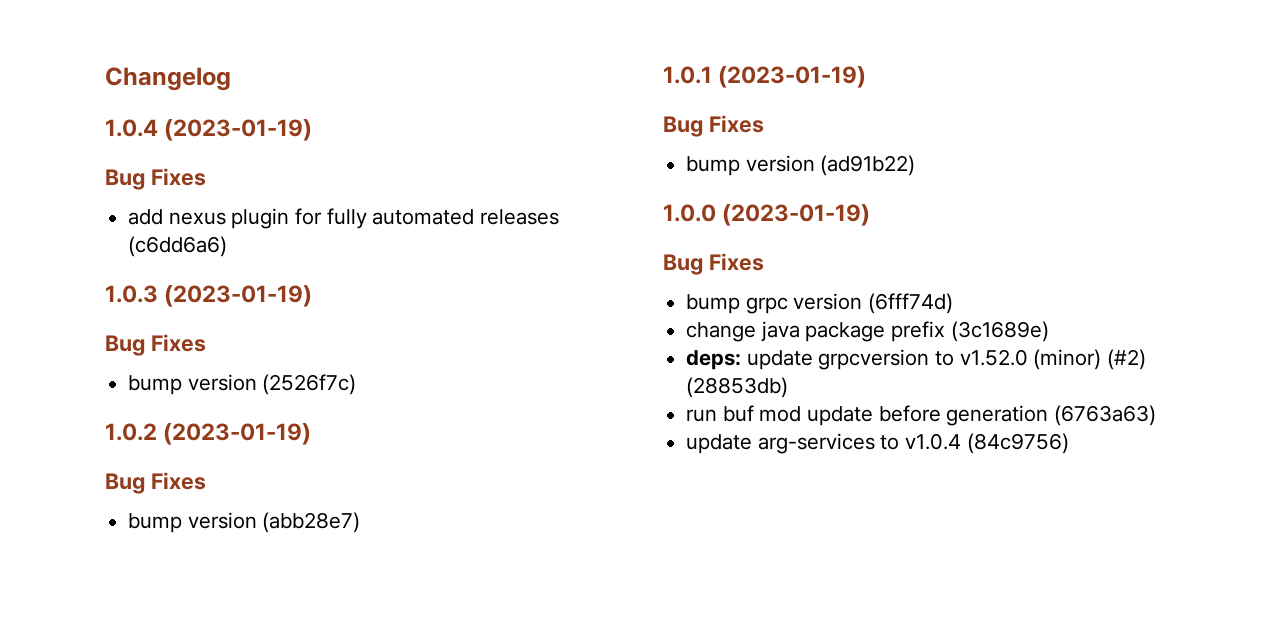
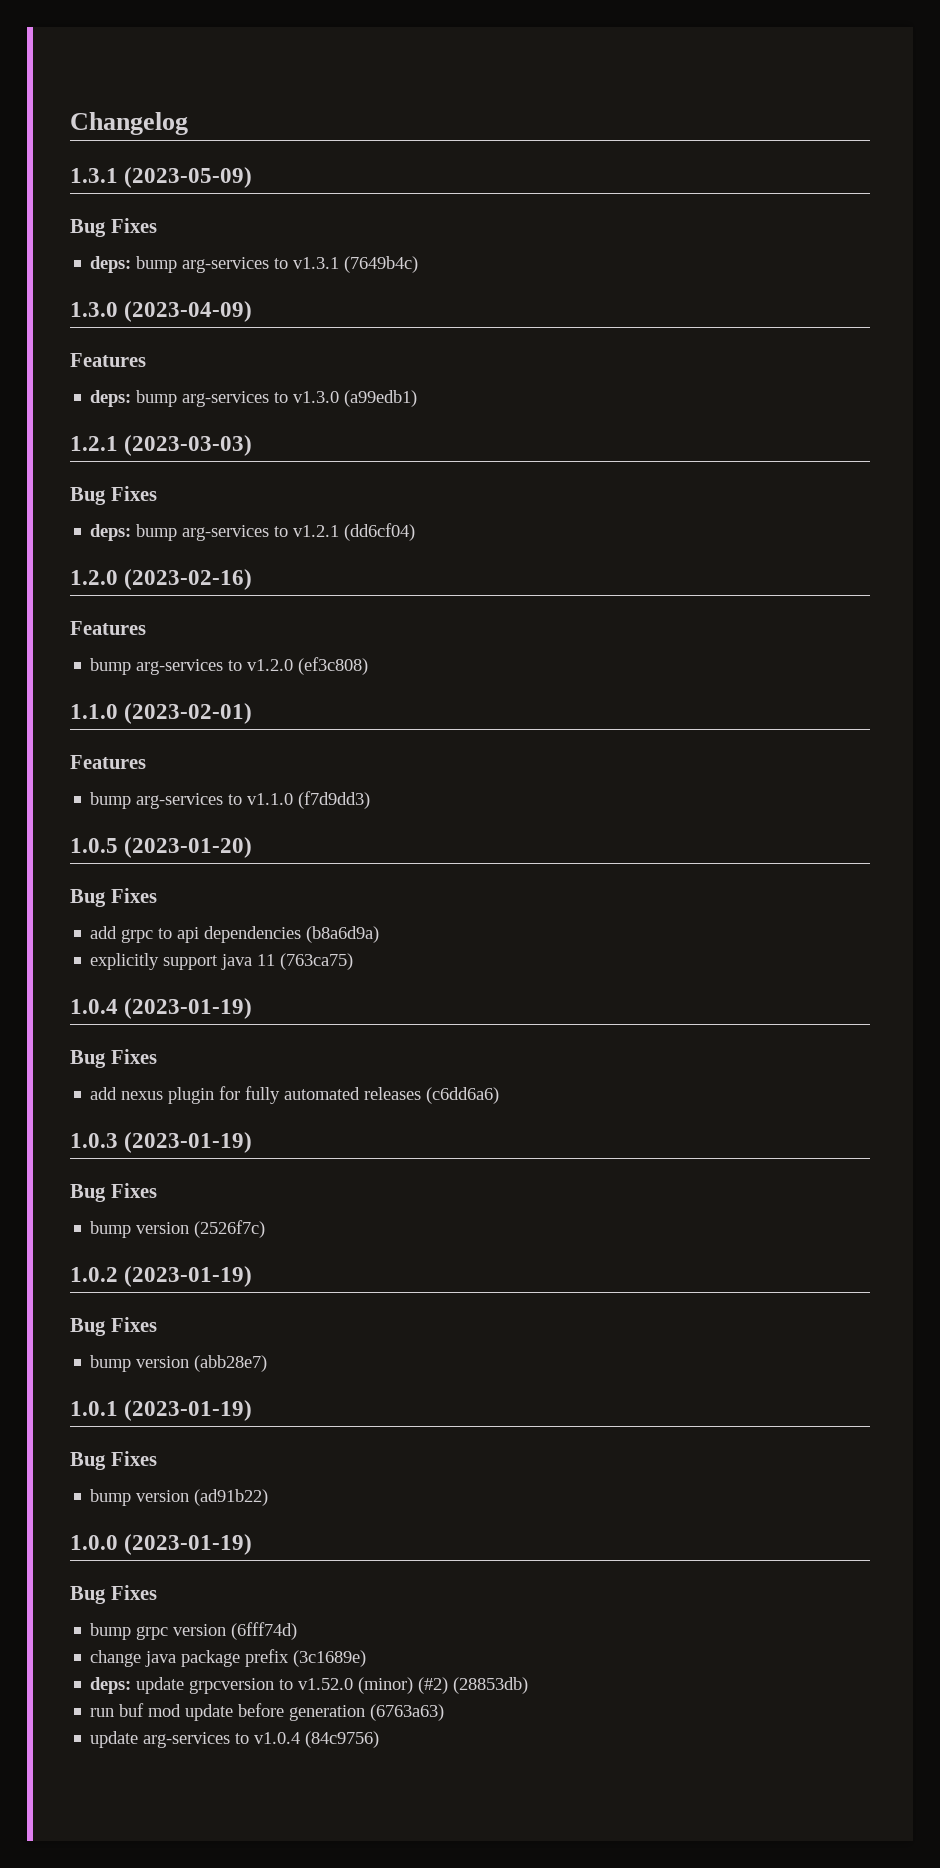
+ 1.3.1 (2023-05-09)
+ Bug Fixes
+ deps: bump arg-services to v1.3.1 (7649b4c)
+ 1.3.0 (2023-04-09)
+ Features
+ deps: bump arg-services to v1.3.0 (a99edb1)
+ 1.2.1 (2023-03-03)
+ Bug Fixes
+ deps: bump arg-services to v1.2.1 (dd6cf04)
+ 1.2.0 (2023-02-16)
+ Features
+ bump arg-services to v1.2.0 (ef3c808)
+ 1.1.0 (2023-02-01)
+ Features
+ bump arg-services to v1.1.0 (f7d9dd3)
+ 1.0.5 (2023-01-20)
+ Bug Fixes
+ add grpc to api dependencies (b8a6d9a)
+ explicitly support java 11 (763ca75)

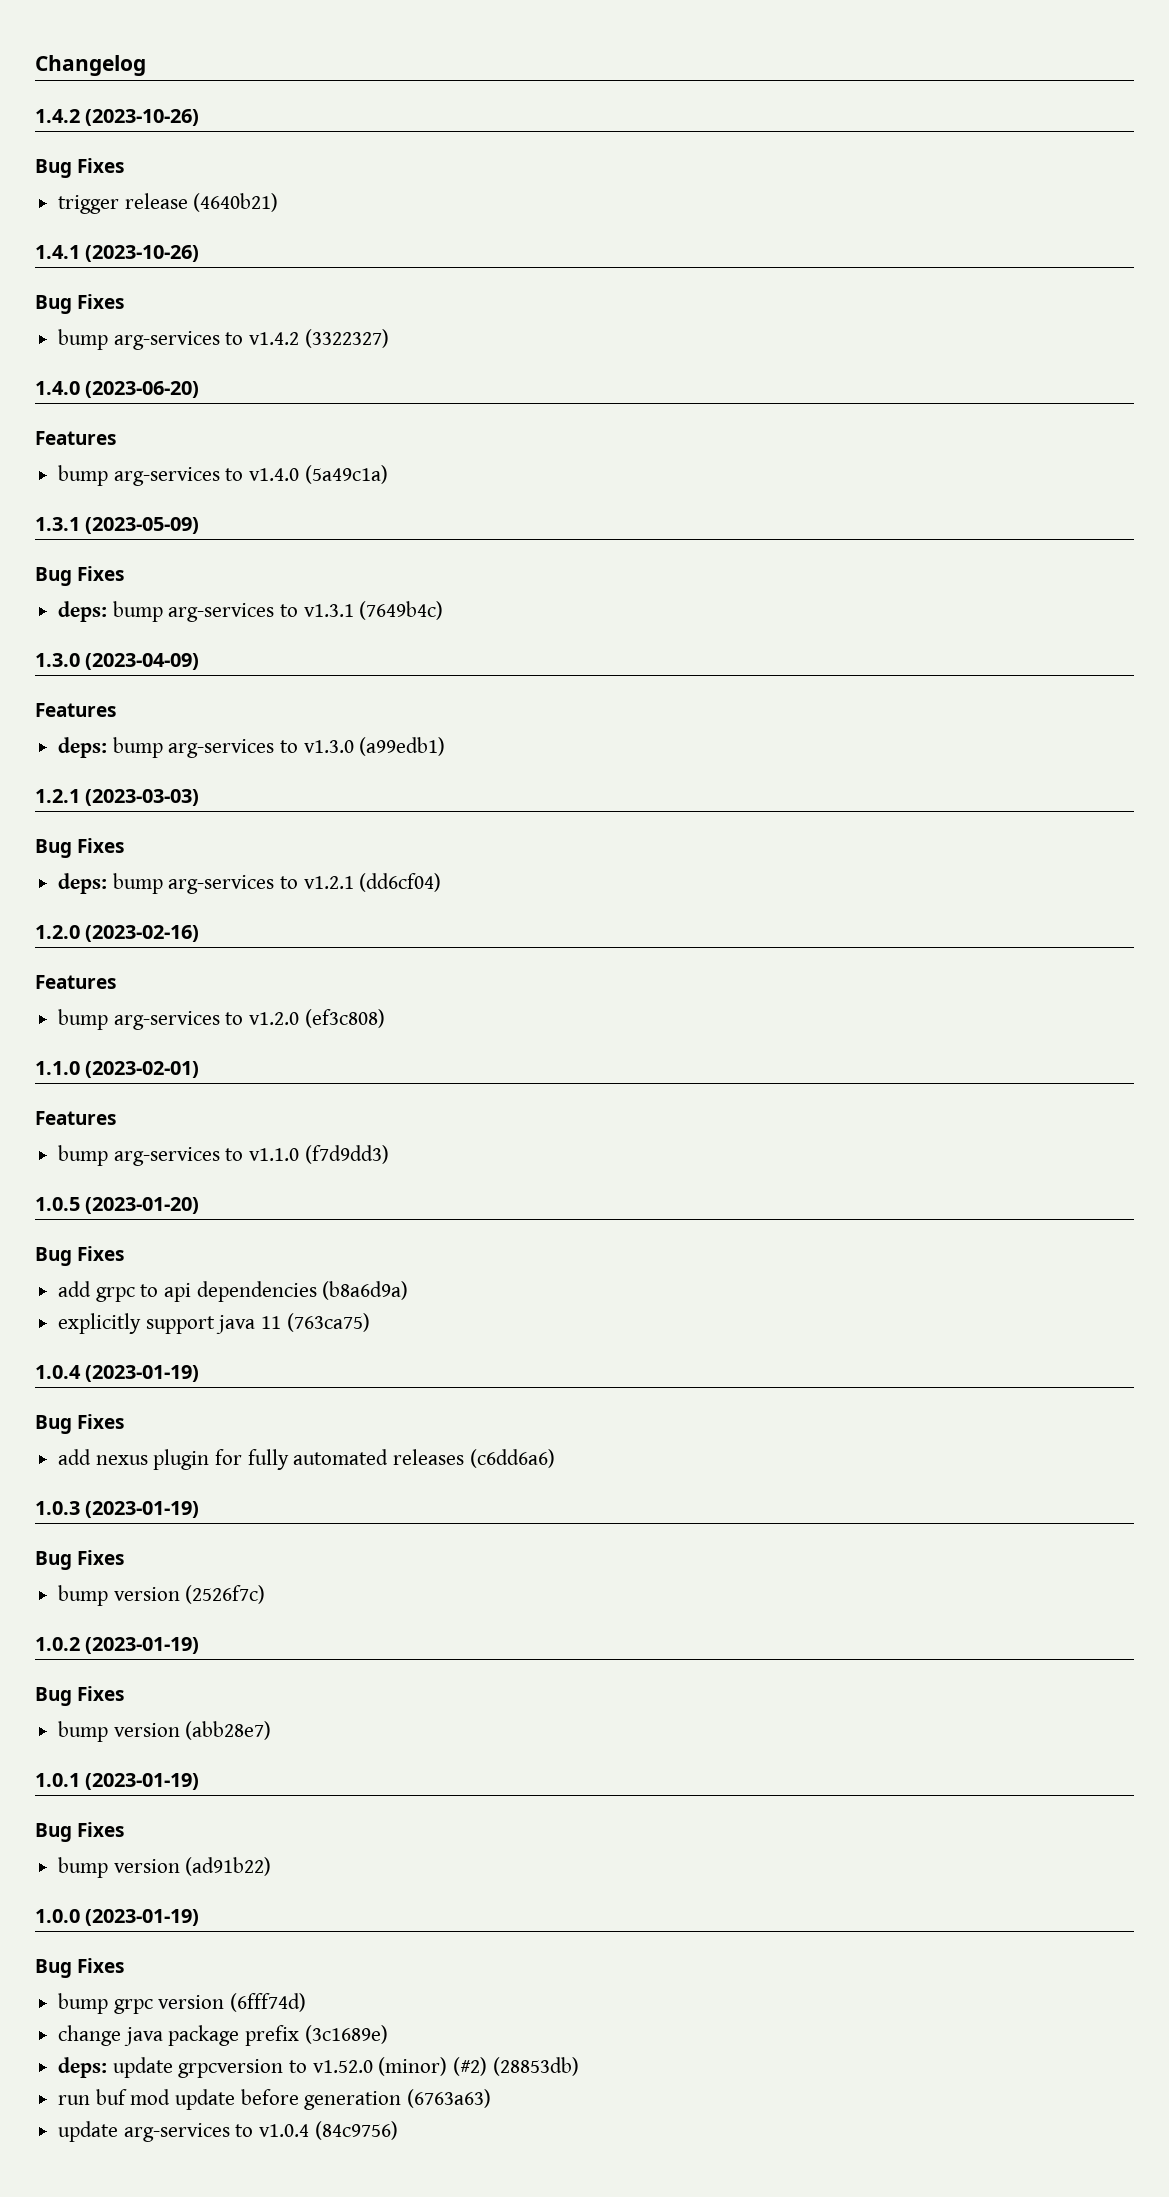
+ 1.4.2 (2023-10-26)
+ Bug Fixes
+ trigger release (4640b21)
+ 1.4.1 (2023-10-26)
+ Bug Fixes
+ bump arg-services to v1.4.2 (3322327)
+ 1.4.0 (2023-06-20)
+ Features
+ bump arg-services to v1.4.0 (5a49c1a)

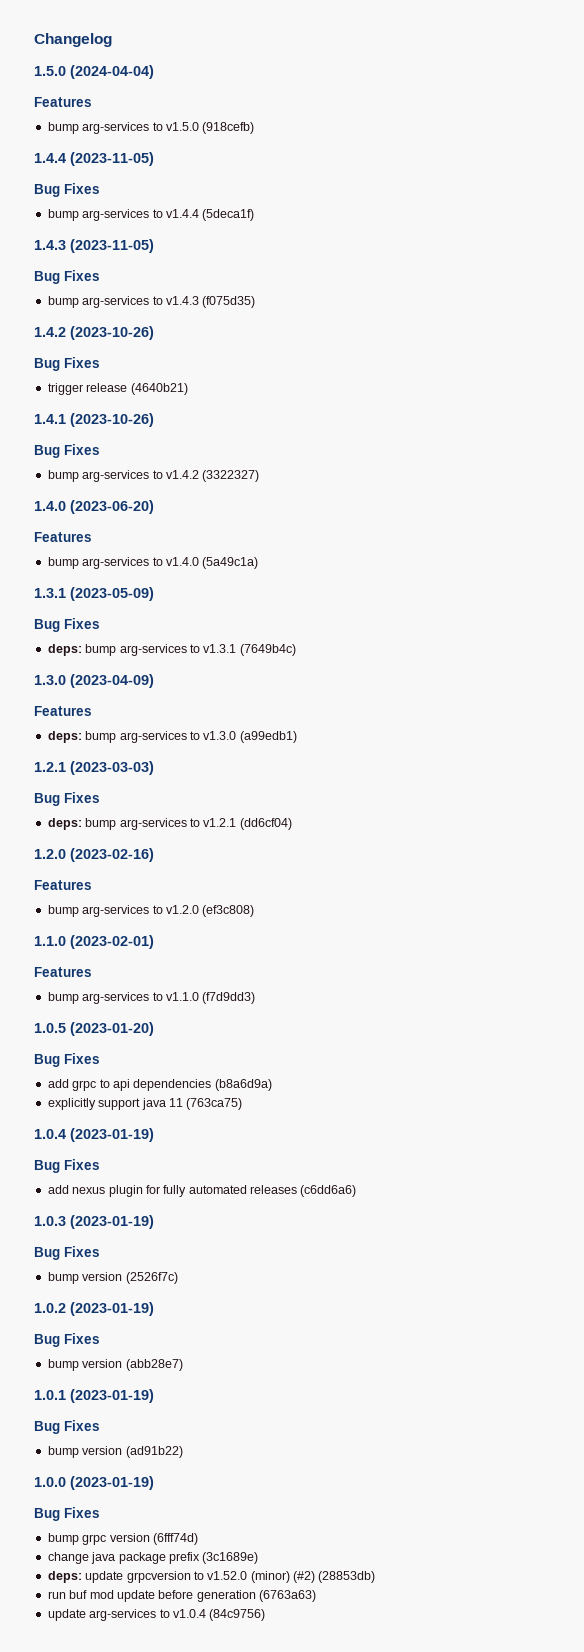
+ 1.5.0 (2024-04-04)
+ Features
+ bump arg-services to v1.5.0 (918cefb)
+ 1.4.4 (2023-11-05)
+ Bug Fixes
+ bump arg-services to v1.4.4 (5deca1f)
+ 1.4.3 (2023-11-05)
+ Bug Fixes
+ bump arg-services to v1.4.3 (f075d35)

